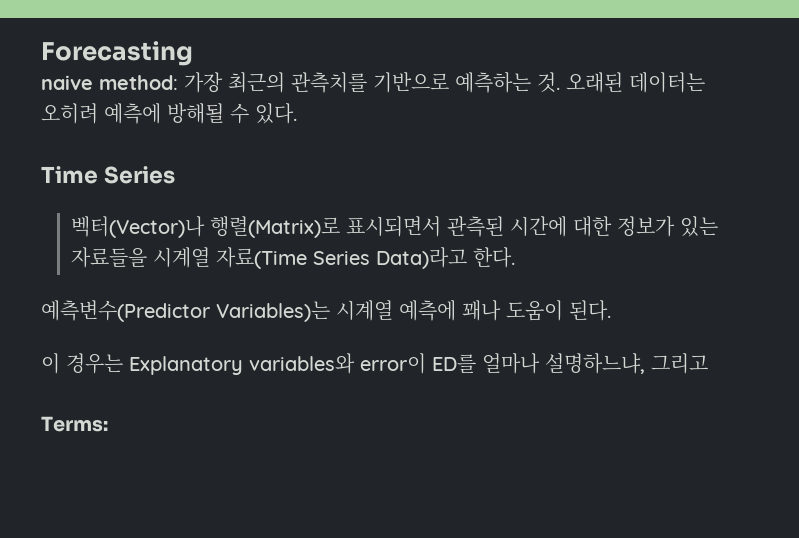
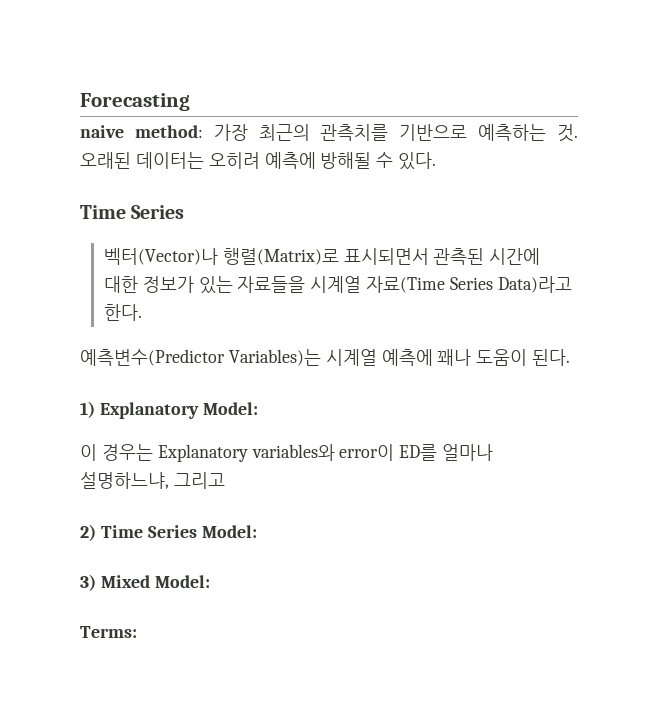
+ 1) Explanatory Model:
+ 2) Time Series Model:
+ 3) Mixed Model:

